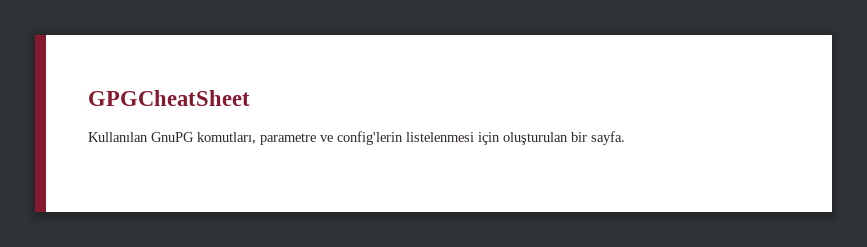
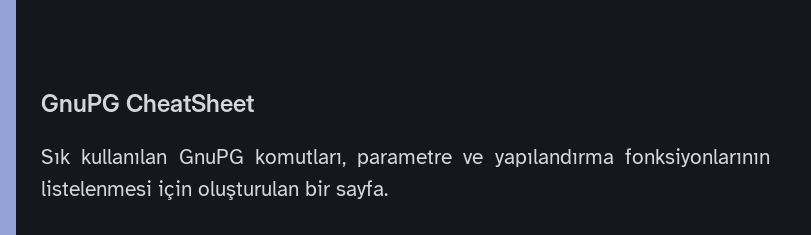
- GPGCheatSheet
- Kullanılan GnuPG komutları, parametre ve config'lerin listelenmesi için oluşturulan bir sayfa.
+ GnuPG CheatSheet
+ Sık kullanılan GnuPG komutları, parametre ve yapılandırma fonksiyonlarının listelenmesi için oluşturulan bir sayfa.

